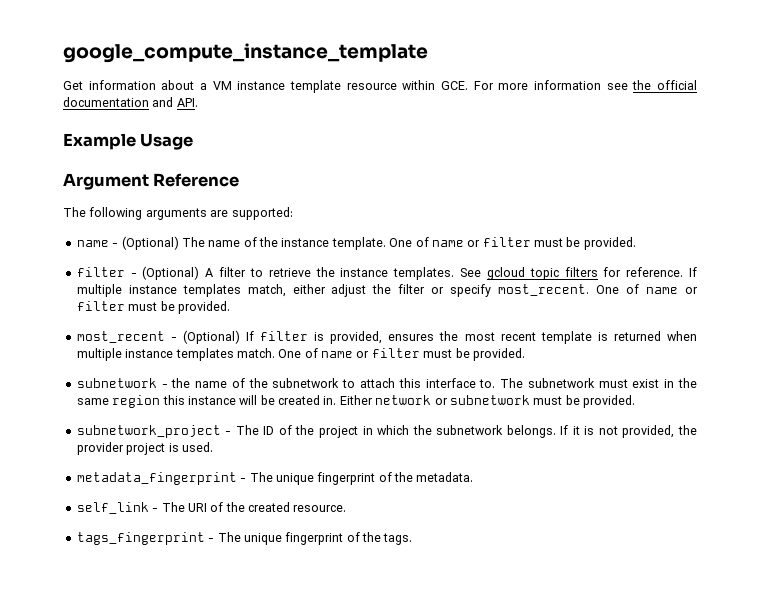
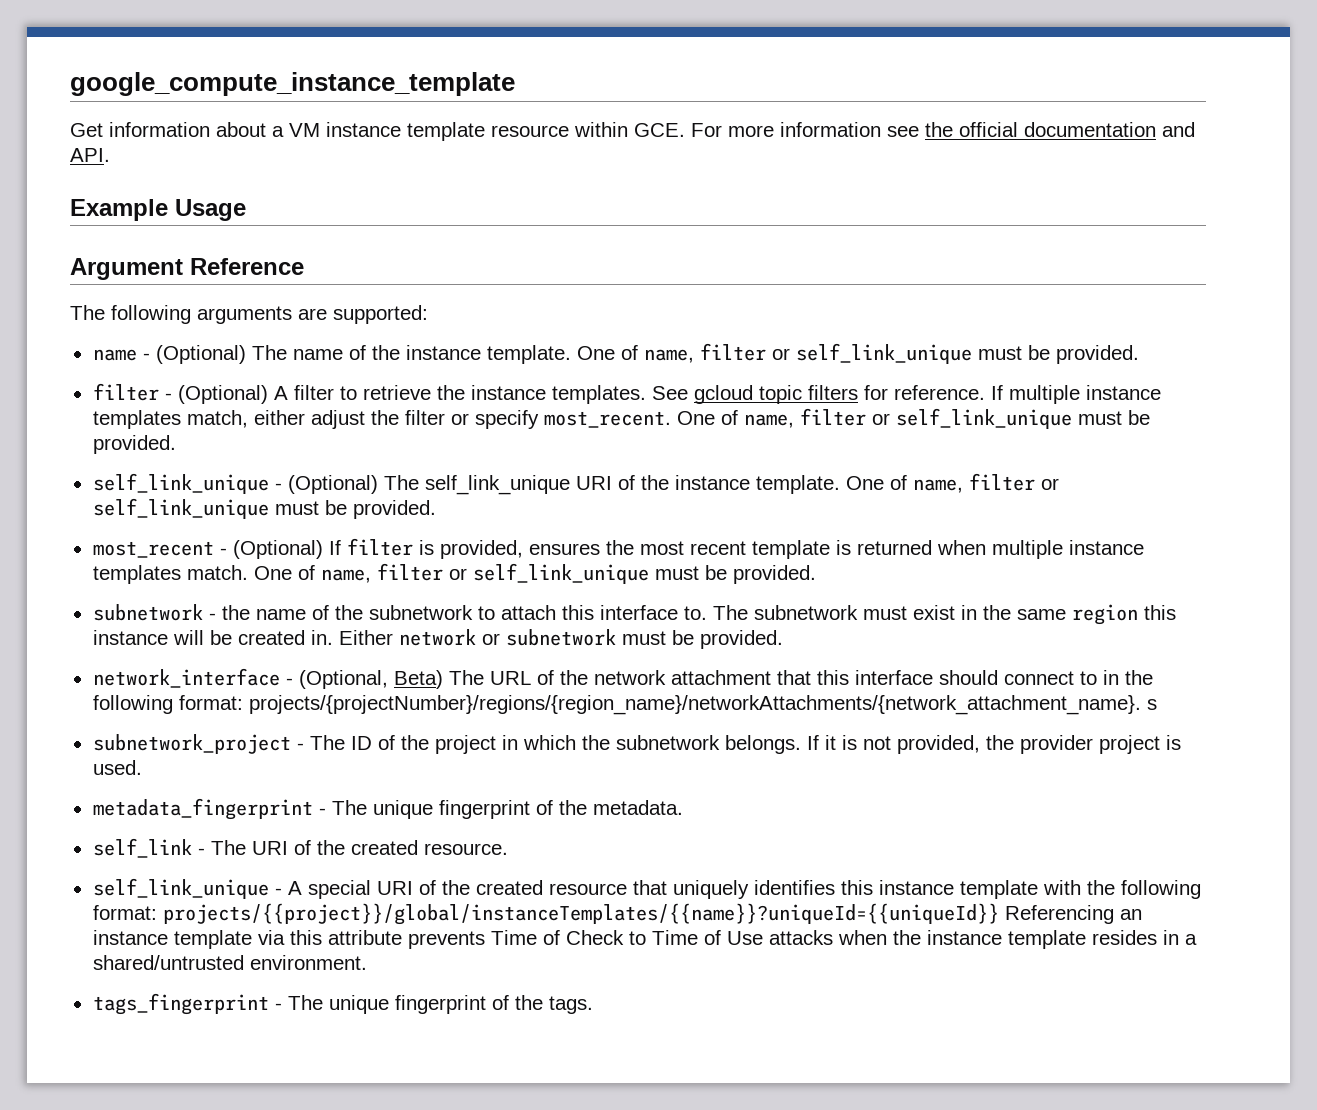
- name - (Optional) The name of the instance template. One of name or filter must be provided.
+ name - (Optional) The name of the instance template. One of name, filter or self_link_unique must be provided.
- If multiple instance templates match, either adjust the filter or specify most_recent. One of name or filter must be provided.
+ If multiple instance templates match, either adjust the filter or specify most_recent. One of name, filter or self_link_unique must be provided.
+ self_link_unique - (Optional) The self_link_unique URI of the instance template. One of name, filter or self_link_unique must be provided.
- most_recent - (Optional) If filter is provided, ensures the most recent template is returned when multiple instance templates match. One of name or filter must be provided.
+ most_recent - (Optional) If filter is provided, ensures the most recent template is returned when multiple instance templates match. One of name, filter or self_link_unique must be provided.
+ network_interface - (Optional, Beta) The URL of the network attachment that this interface should connect to in the following format: projects/{projectNumber}/regions/{region_name}/networkAttachments/{network_attachment_name}. s
+ self_link_unique - A special URI of the created resource that uniquely identifies this instance template with the following format: projects/{{project}}/global/instanceTemplates/{{name}}?uniqueId={{uniqueId}} Referencing an instance template via this attribute prevents Time of Check to Time of Use attacks when the instance template resides in a shared/untrusted environment.

